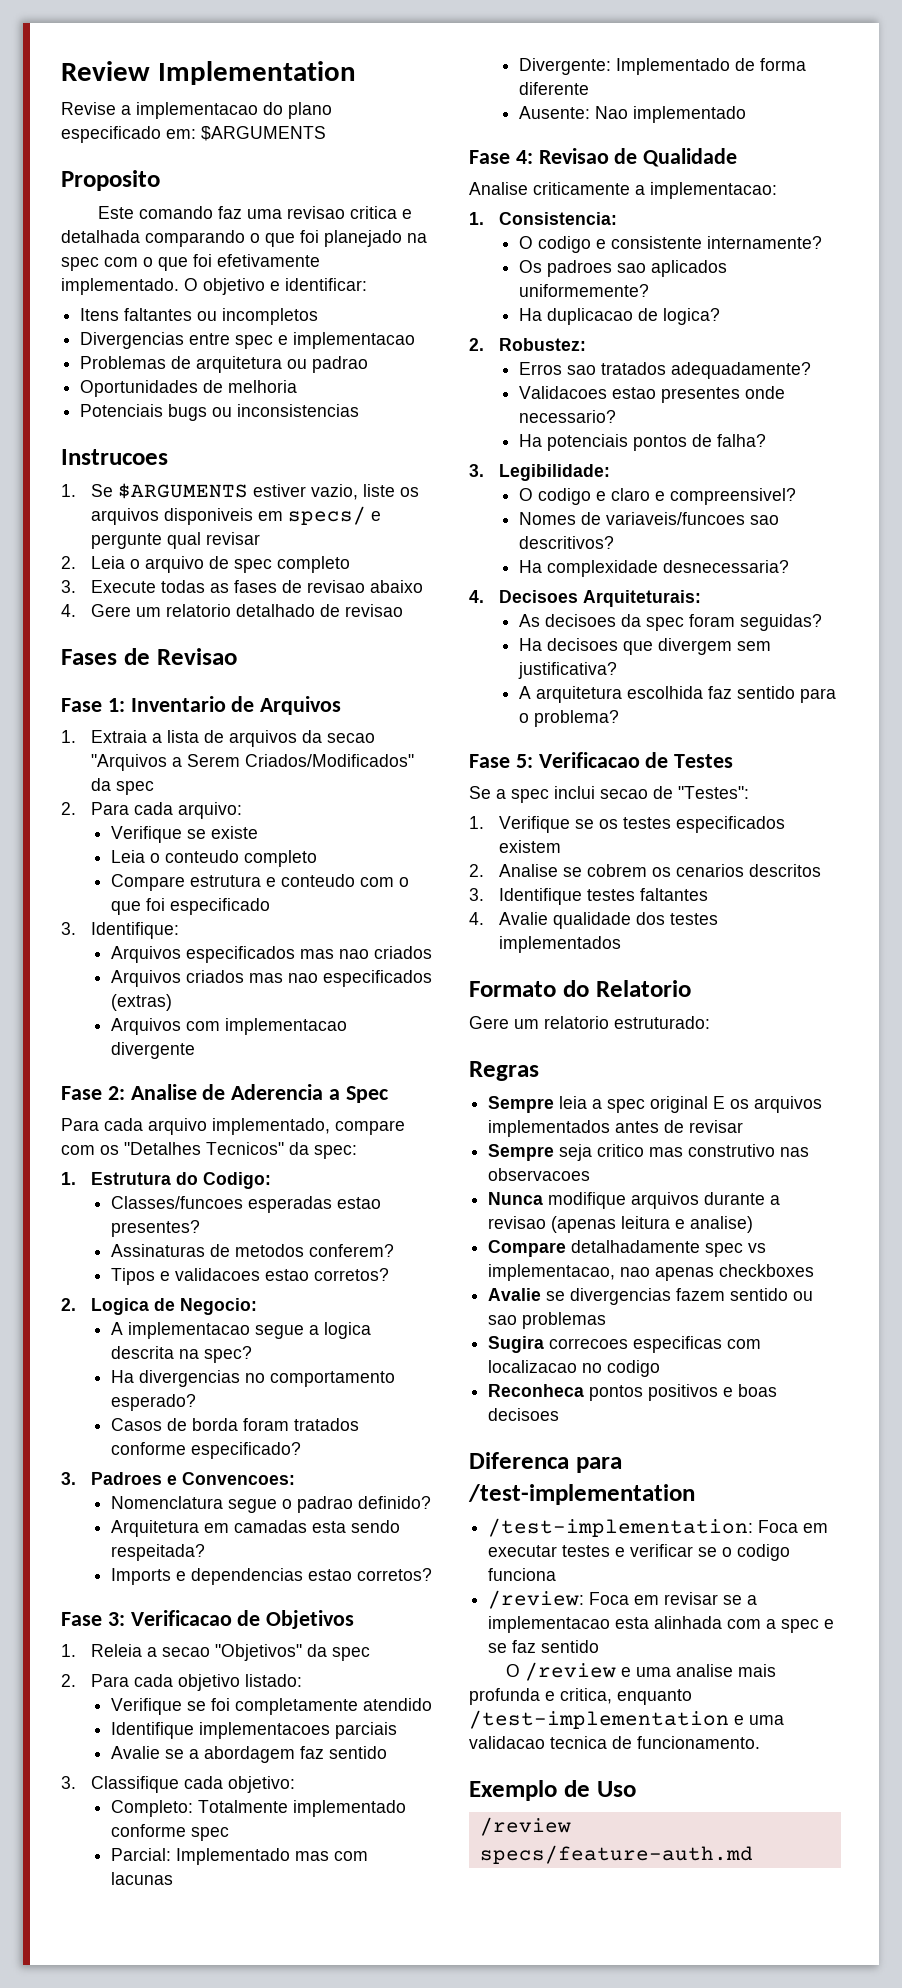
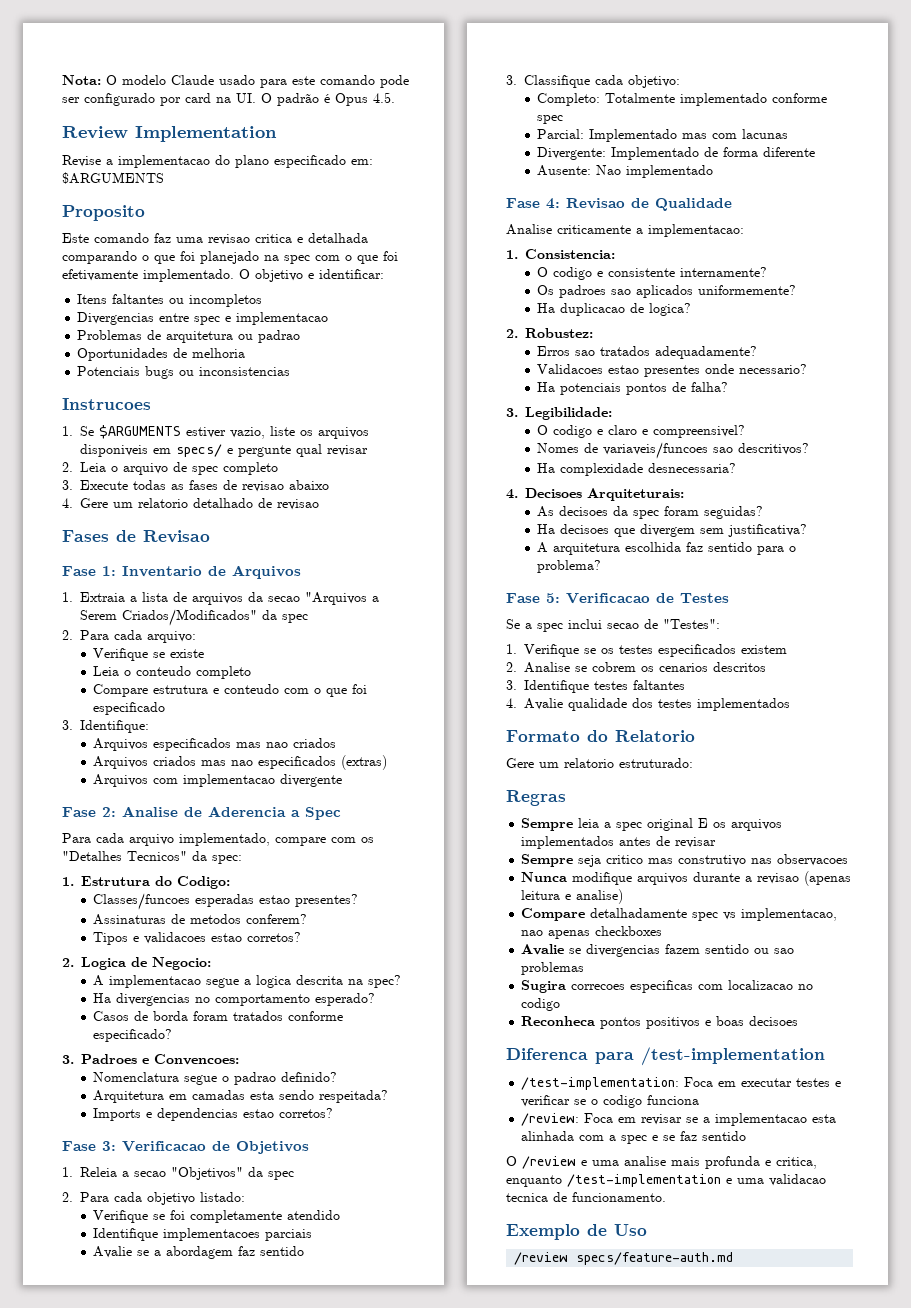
+ Nota: O modelo Claude usado para este comando pode ser configurado por card na UI. O padrão é Opus 4.5.

